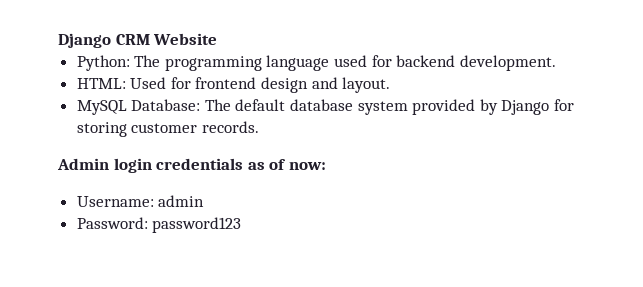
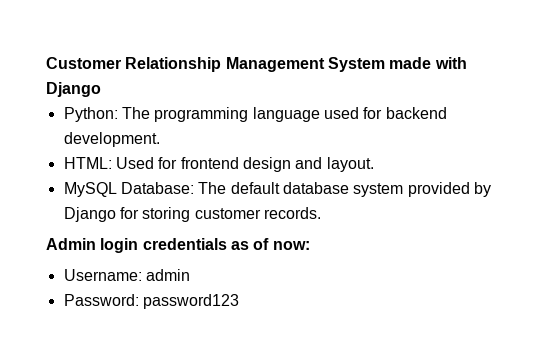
- Django CRM Website
+ Customer Relationship Management System made with Django

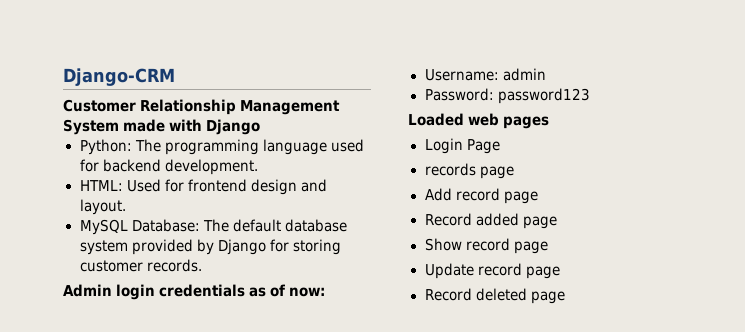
+ Django-CRM
+ Loaded web pages
+ Login Page
+ records page
+ Add record page
+ Record added page
+ Show record page
+ Update record page
+ Record deleted page

